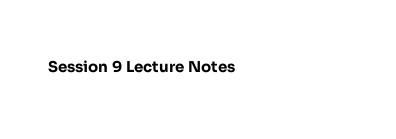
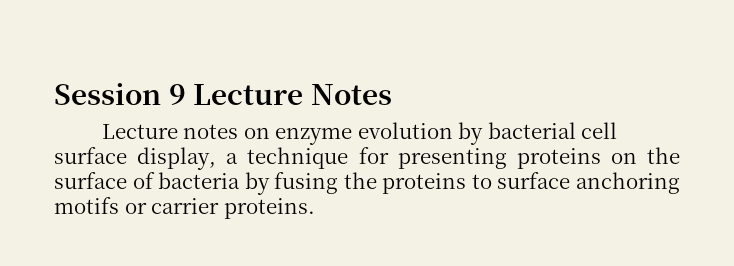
+ Lecture notes on enzyme evolution by bacterial cell surface display, a technique for presenting proteins on the surface of bacteria by fusing the proteins to surface anchoring motifs or carrier proteins.

